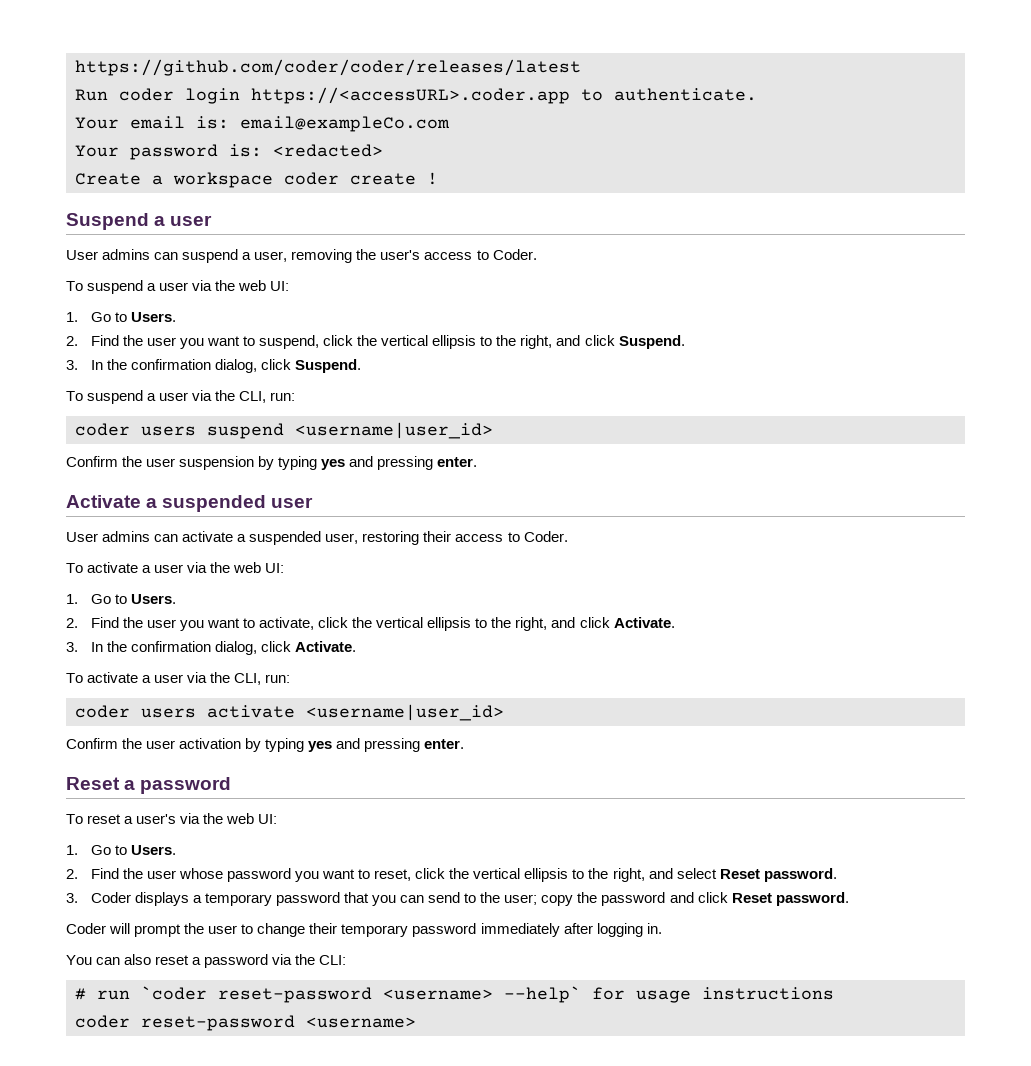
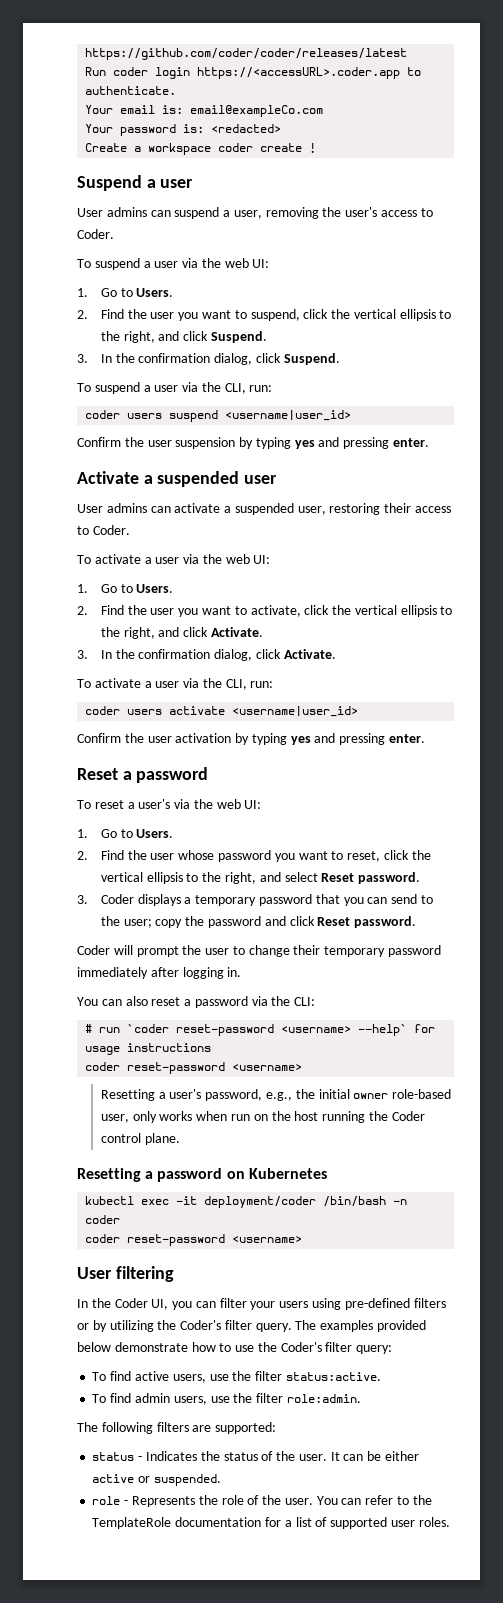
+ Resetting a user's password, e.g., the initial owner role-based user, only works when run on the host running the Coder control plane.
+ Resetting a password on Kubernetes
+ kubectl exec -it deployment/coder /bin/bash -n coder
+ coder reset-password <username>
+ User filtering
+ In the Coder UI, you can filter your users using pre-defined filters or by utilizing the Coder's filter query. The examples provided below demonstrate how to use the Coder's filter query:
+ To find active users, use the filter status:active.
+ To find admin users, use the filter role:admin.
+ The following filters are supported:
+ status - Indicates the status of the user. It can be either active or suspended.
+ role - Represents the role of the user. You can refer to the TemplateRole documentation for a list of supported user roles.

